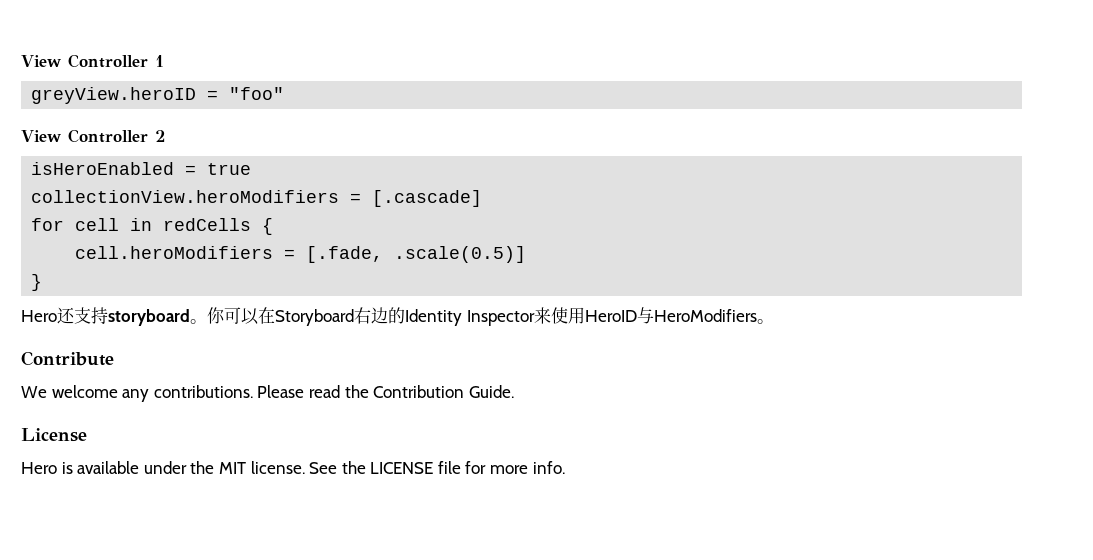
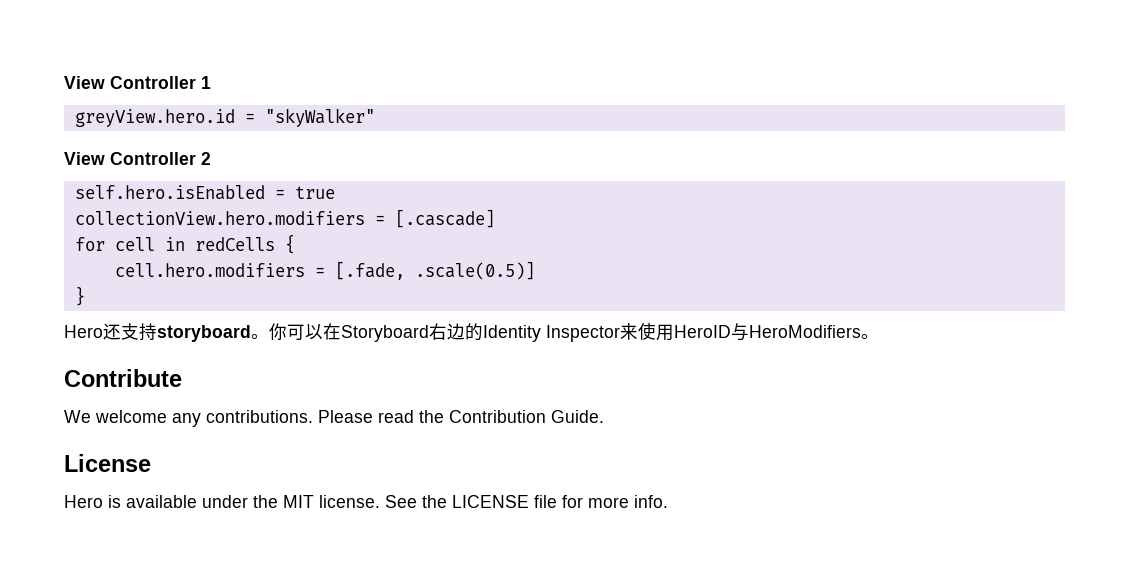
- greyView.heroID = "foo"
+ greyView.hero.id = "skyWalker"
- isHeroEnabled = true
+ self.hero.isEnabled = true
- collectionView.heroModifiers = [.cascade]
+ collectionView.hero.modifiers = [.cascade]
- cell.heroModifiers = [.fade, .scale(0.5)]
+ cell.hero.modifiers = [.fade, .scale(0.5)]

